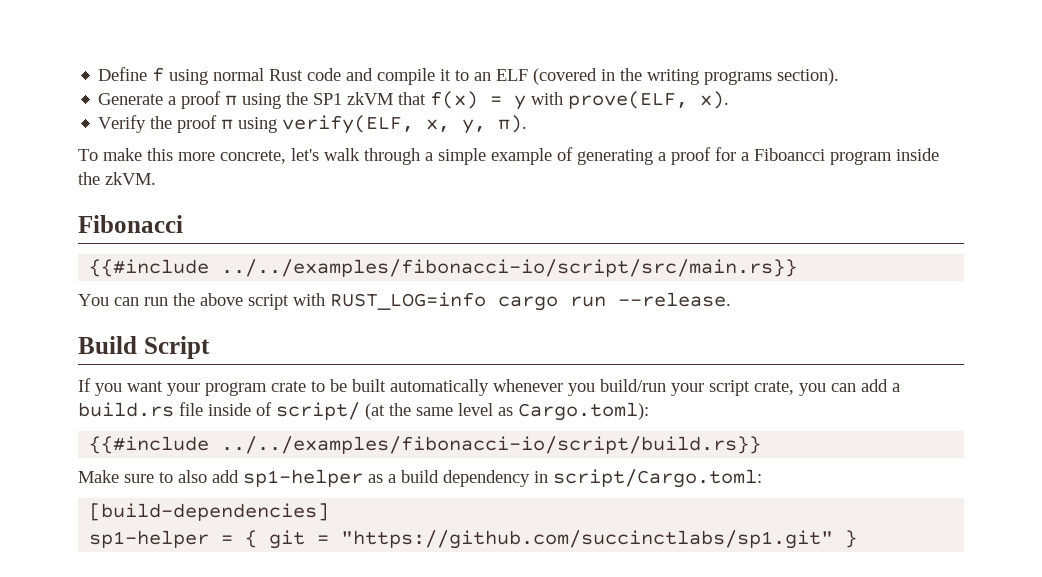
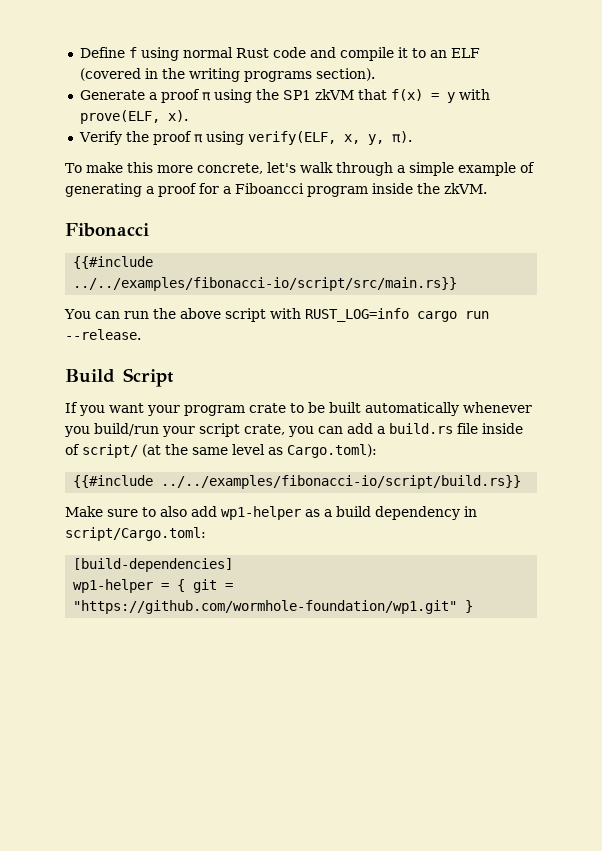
- Make sure to also add sp1-helper as a build dependency in script/Cargo.toml:
+ Make sure to also add wp1-helper as a build dependency in script/Cargo.toml:
- sp1-helper = { git = "https://github.com/succinctlabs/sp1.git" }
+ wp1-helper = { git = "https://github.com/wormhole-foundation/wp1.git" }

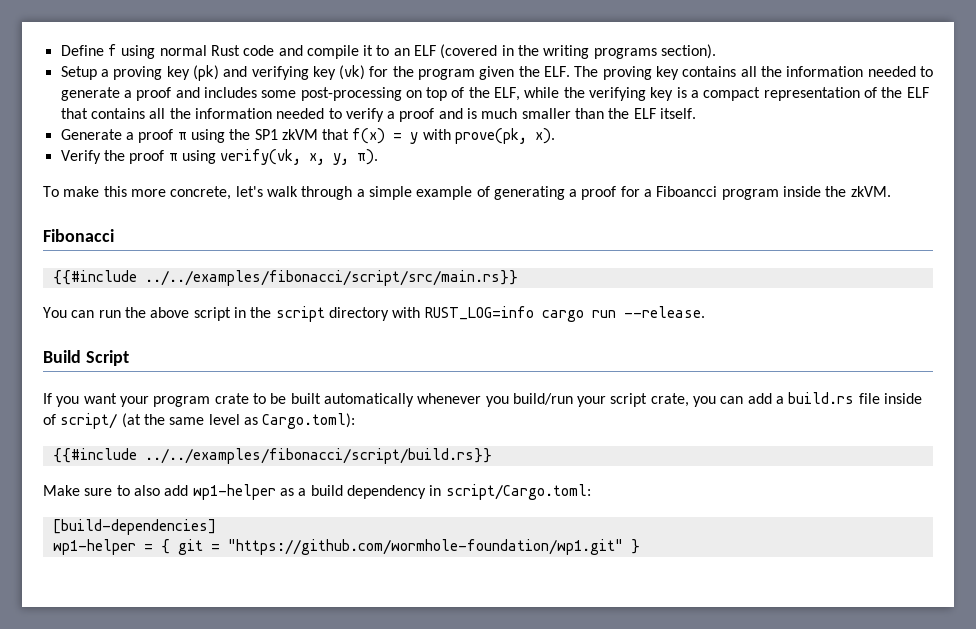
+ Setup a proving key (pk) and verifying key (vk) for the program given the ELF. The proving key contains all the information needed to generate a proof and includes some post-processing on top of the ELF, while the verifying key is a compact representation of the ELF that contains all the information needed to verify a proof and is much smaller than the ELF itself.
- Generate a proof π using the SP1 zkVM that f(x) = y with prove(ELF, x).
+ Generate a proof π using the SP1 zkVM that f(x) = y with prove(pk, x).
- Verify the proof π using verify(ELF, x, y, π).
+ Verify the proof π using verify(vk, x, y, π).
- {{#include ../../examples/fibonacci-io/script/src/main.rs}}
+ {{#include ../../examples/fibonacci/script/src/main.rs}}
- You can run the above script with RUST_LOG=info cargo run --release.
+ You can run the above script in the script directory with RUST_LOG=info cargo run --release.
- {{#include ../../examples/fibonacci-io/script/build.rs}}
+ {{#include ../../examples/fibonacci/script/build.rs}}

